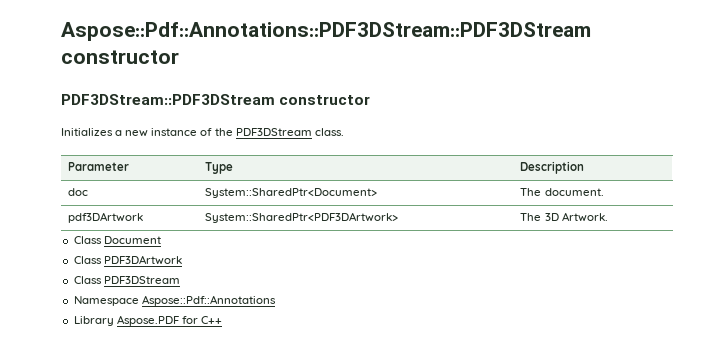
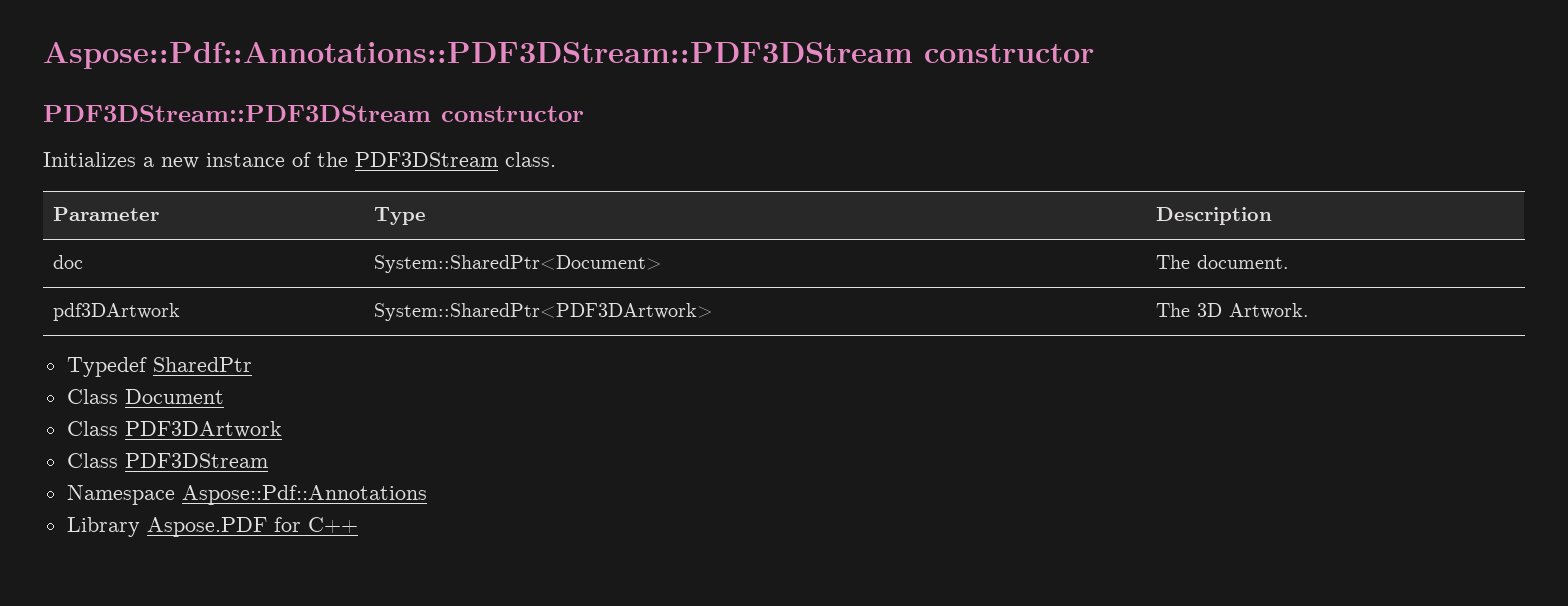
+ Typedef SharedPtr

